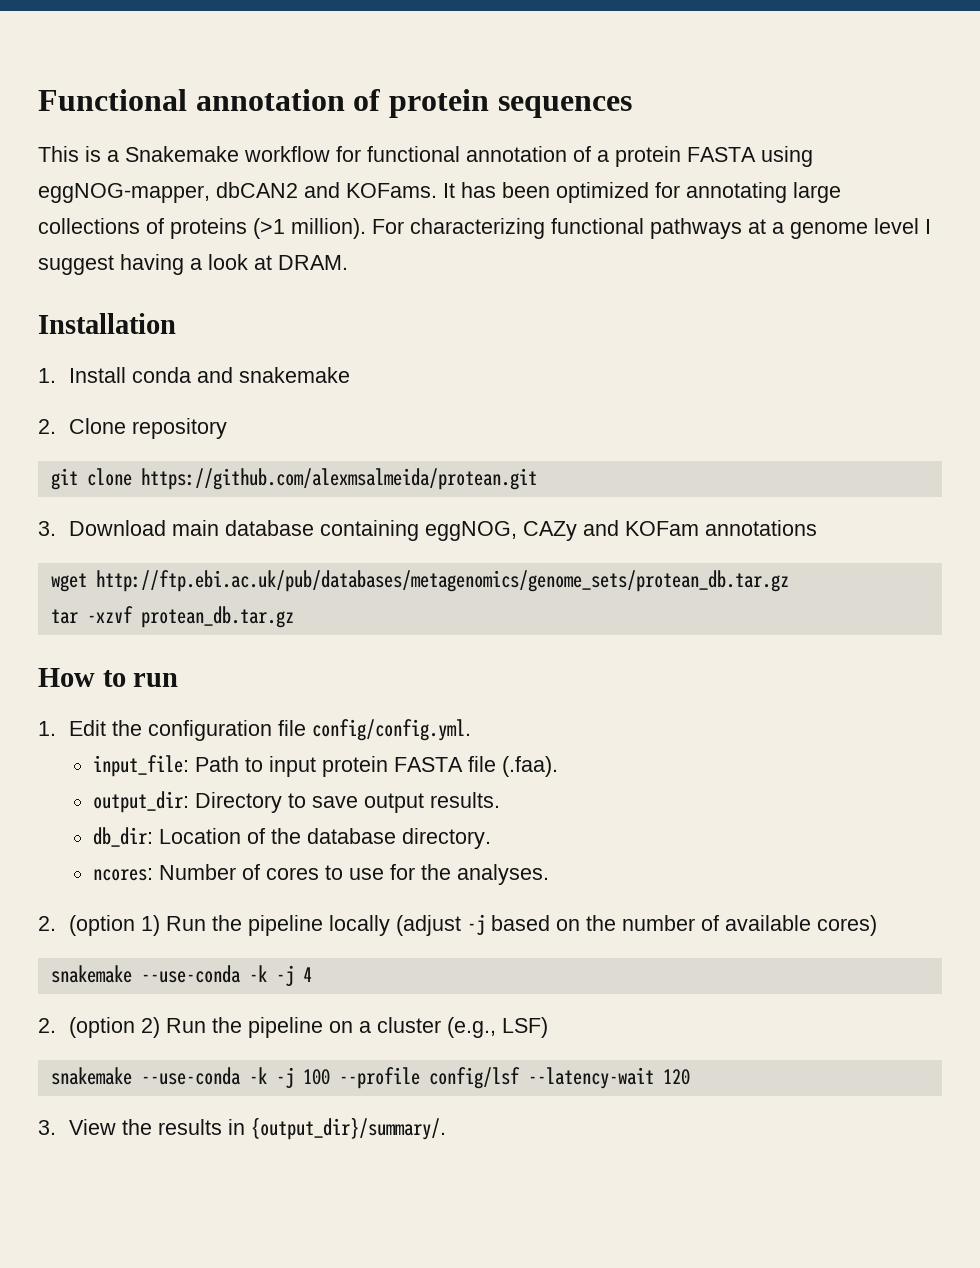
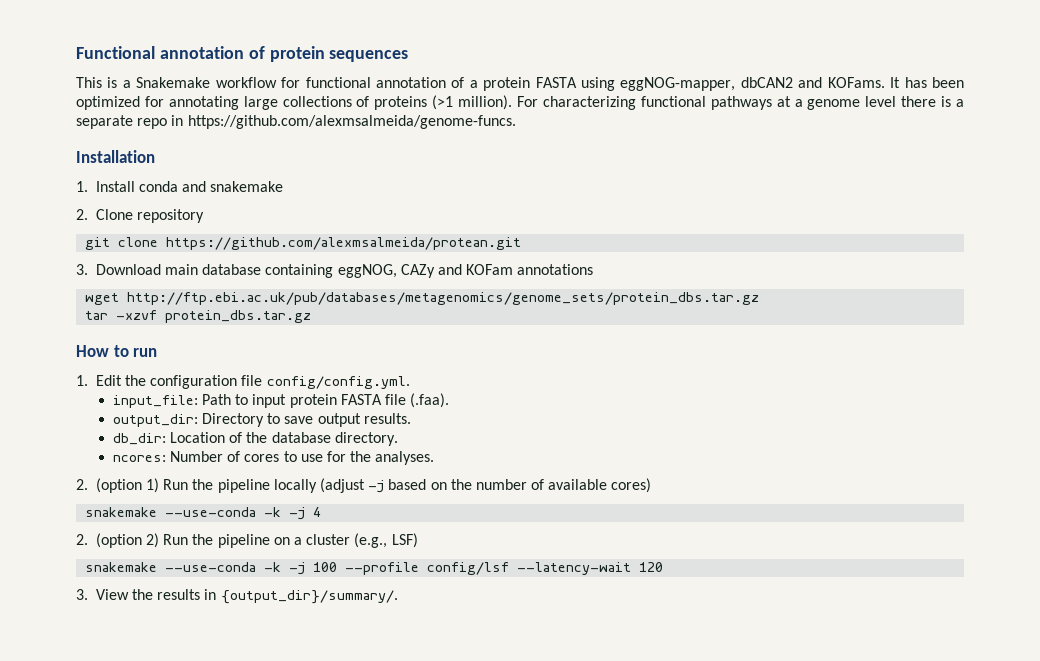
- For characterizing functional pathways at a genome level I suggest having a look at DRAM.
+ For characterizing functional pathways at a genome level there is a separate repo in https://github.com/alexmsalmeida/genome-funcs.
- wget http://ftp.ebi.ac.uk/pub/databases/metagenomics/genome_sets/protean_db.tar.gz
+ wget http://ftp.ebi.ac.uk/pub/databases/metagenomics/genome_sets/protein_dbs.tar.gz
- tar -xzvf protean_db.tar.gz
+ tar -xzvf protein_dbs.tar.gz

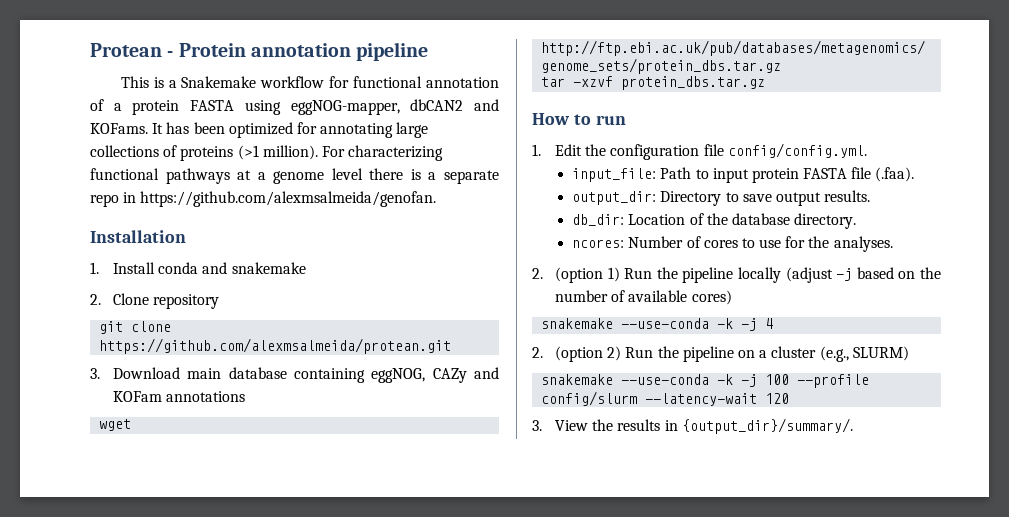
- Functional annotation of protein sequences
+ Protean - Protein annotation pipeline
- For characterizing functional pathways at a genome level there is a separate repo in https://github.com/alexmsalmeida/genome-funcs.
+ For characterizing functional pathways at a genome level there is a separate repo in https://github.com/alexmsalmeida/genofan.
- 2. (option 2) Run the pipeline on a cluster (e.g., LSF)
+ 2. (option 2) Run the pipeline on a cluster (e.g., SLURM)
- snakemake --use-conda -k -j 100 --profile config/lsf --latency-wait 120
+ snakemake --use-conda -k -j 100 --profile config/slurm --latency-wait 120

